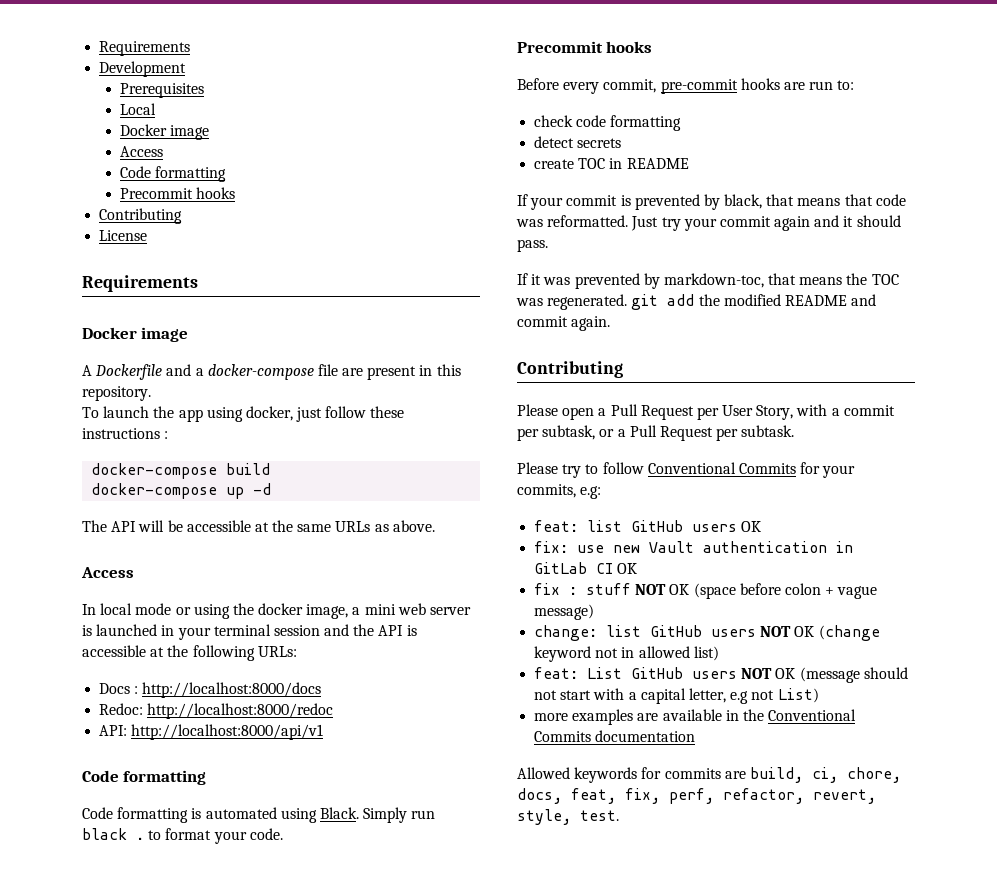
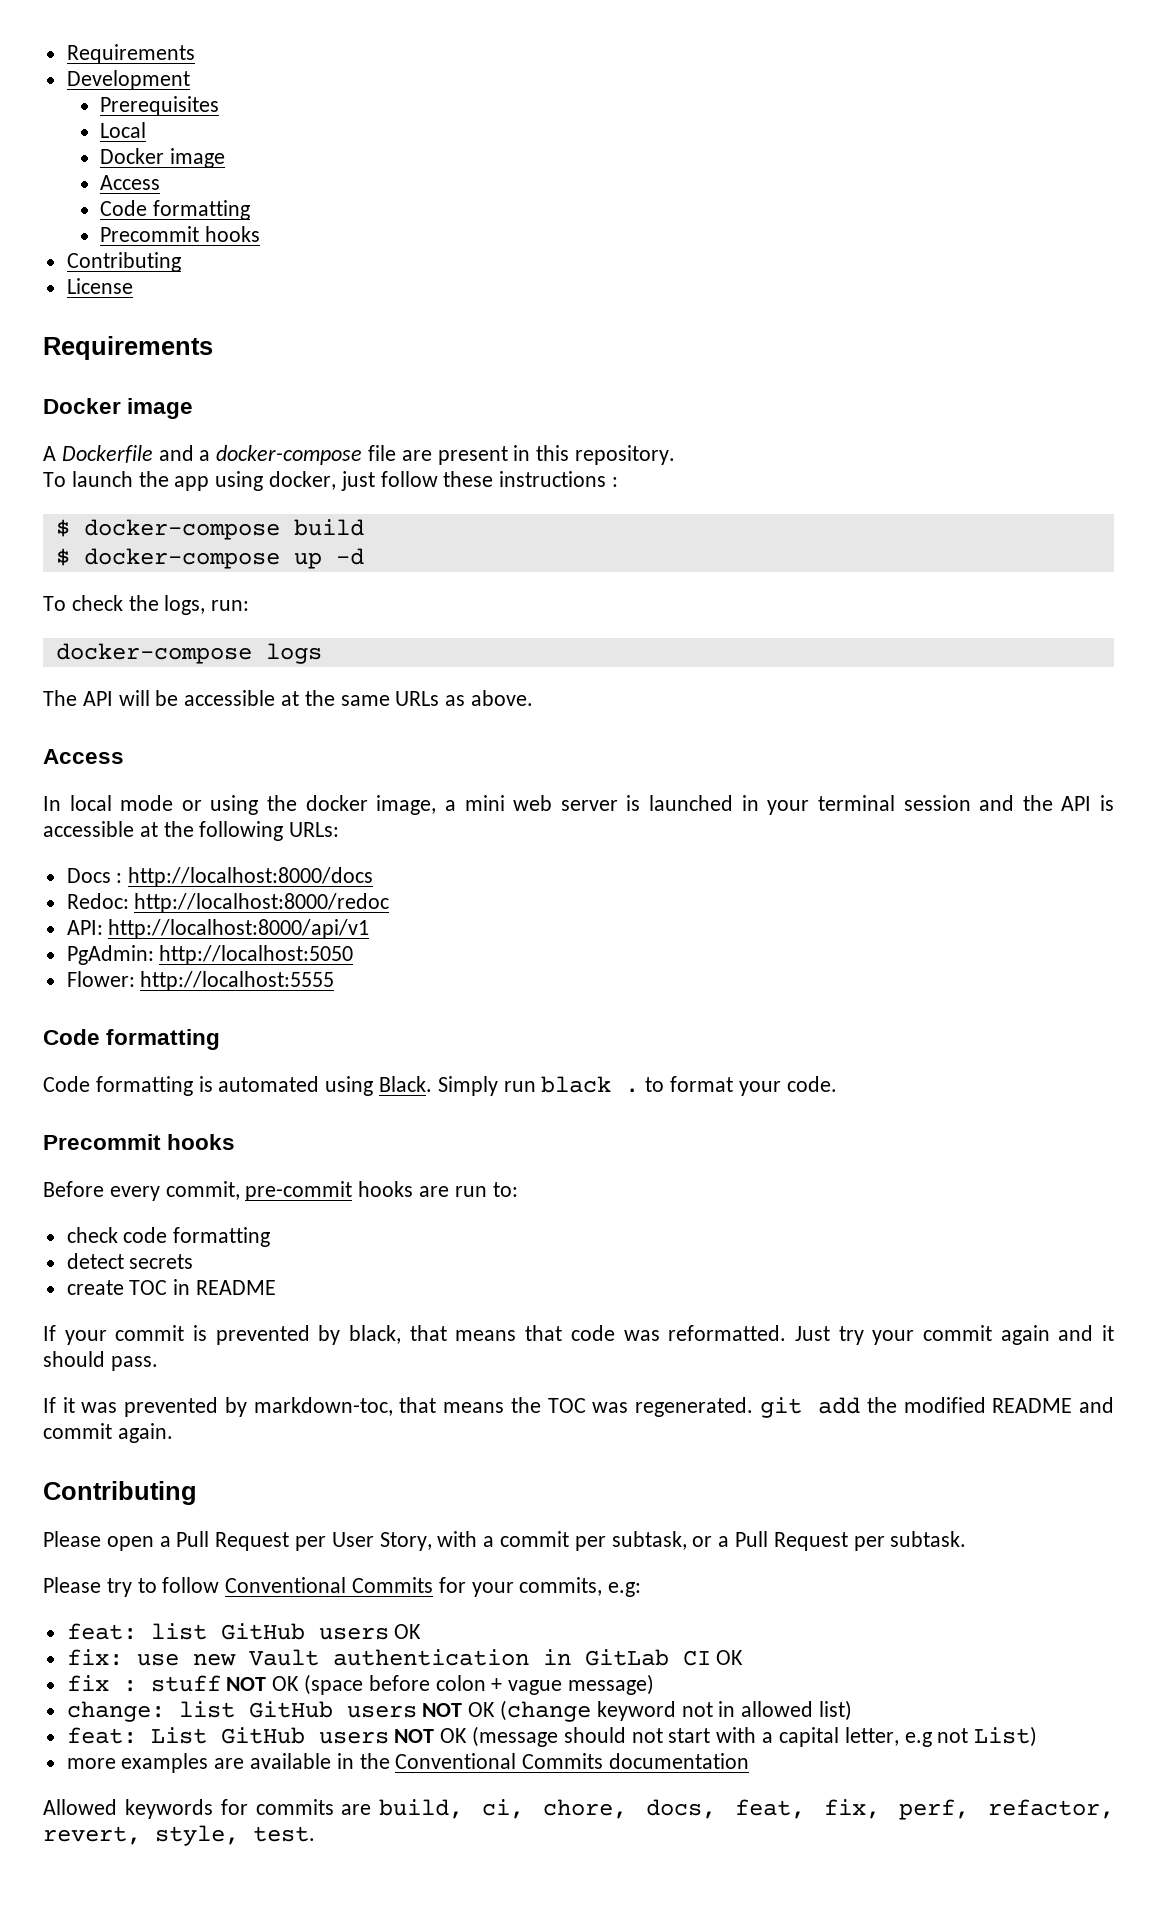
- docker-compose build
+ $ docker-compose build
- docker-compose up -d
+ $ docker-compose up -d
+ To check the logs, run:
+ docker-compose logs
+ PgAdmin: http://localhost:5050
+ Flower: http://localhost:5555

